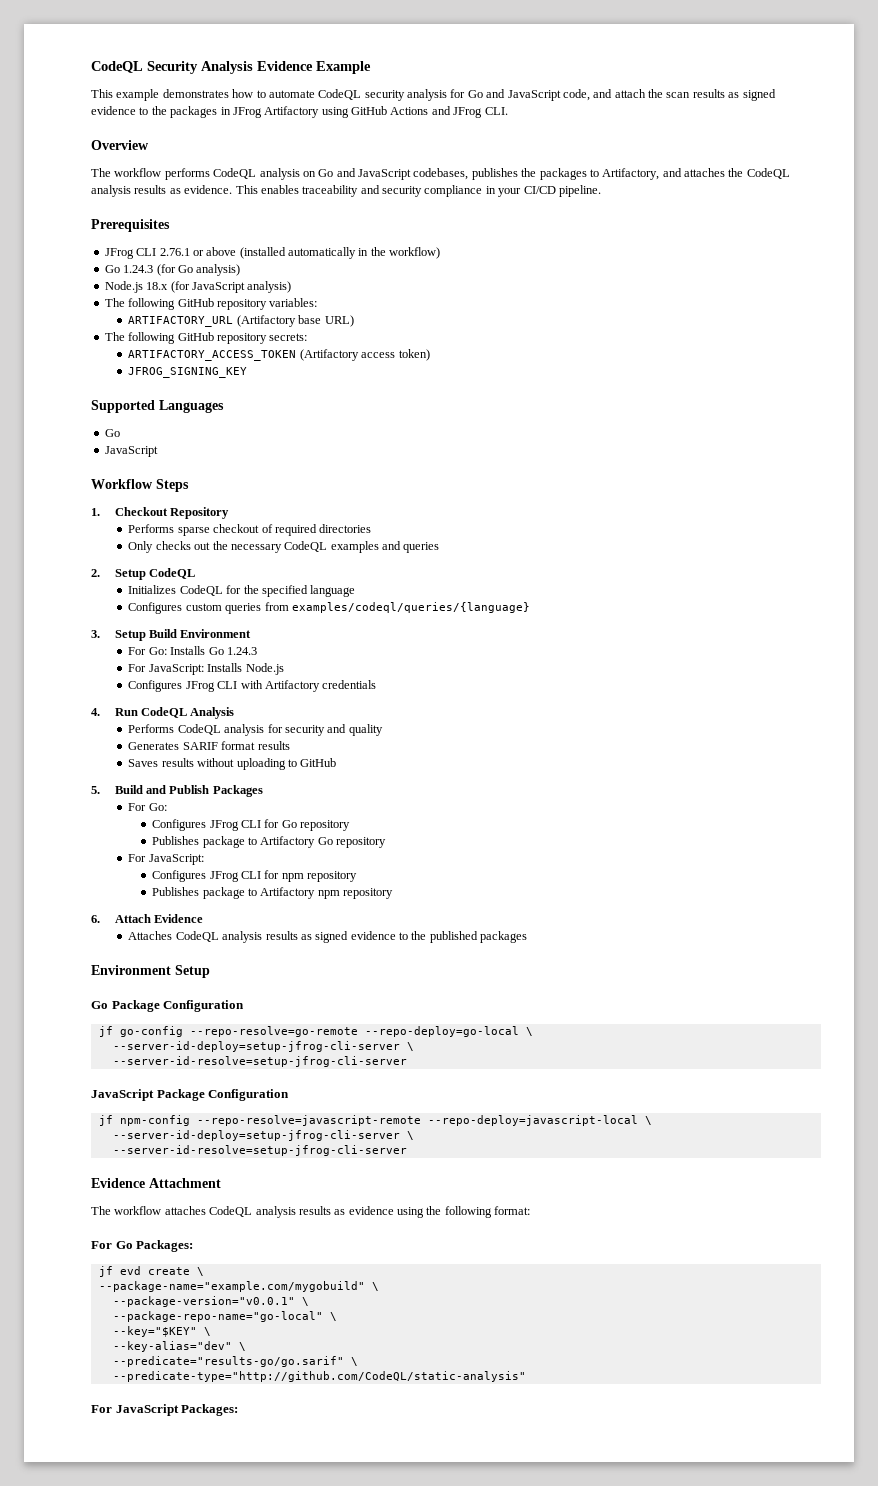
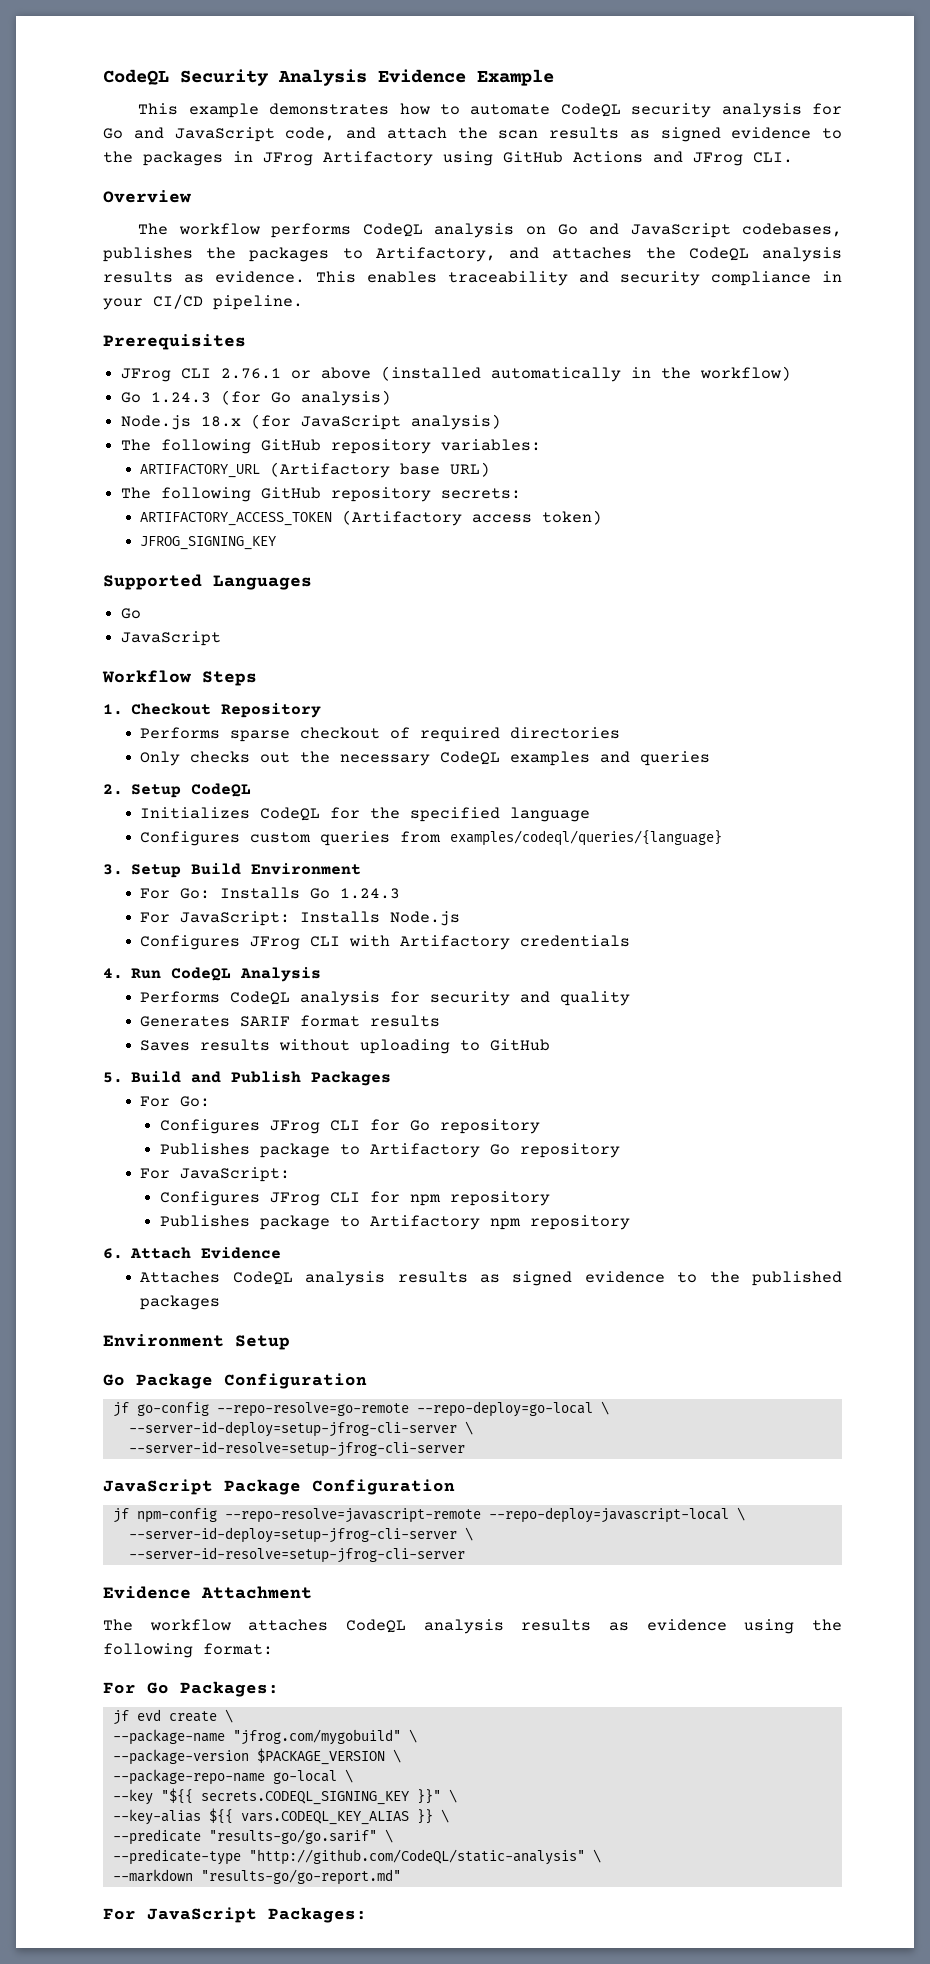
- --package-name="example.com/mygobuild" \
- --package-version="v0.0.1" \
- --package-repo-name="go-local" \
- --key="$KEY" \
- --key-alias="dev" \
- --predicate="results-go/go.sarif" \
- --predicate-type="http://github.com/CodeQL/static-analysis"
+ --package-name "jfrog.com/mygobuild" \
+ --package-version $PACKAGE_VERSION \
+ --package-repo-name go-local \
+ --key "${{ secrets.CODEQL_SIGNING_KEY }}" \
+ --key-alias ${{ vars.CODEQL_KEY_ALIAS }} \
+ --predicate "results-go/go.sarif" \
+ --predicate-type "http://github.com/CodeQL/static-analysis" \
+ --markdown "results-go/go-report.md"

